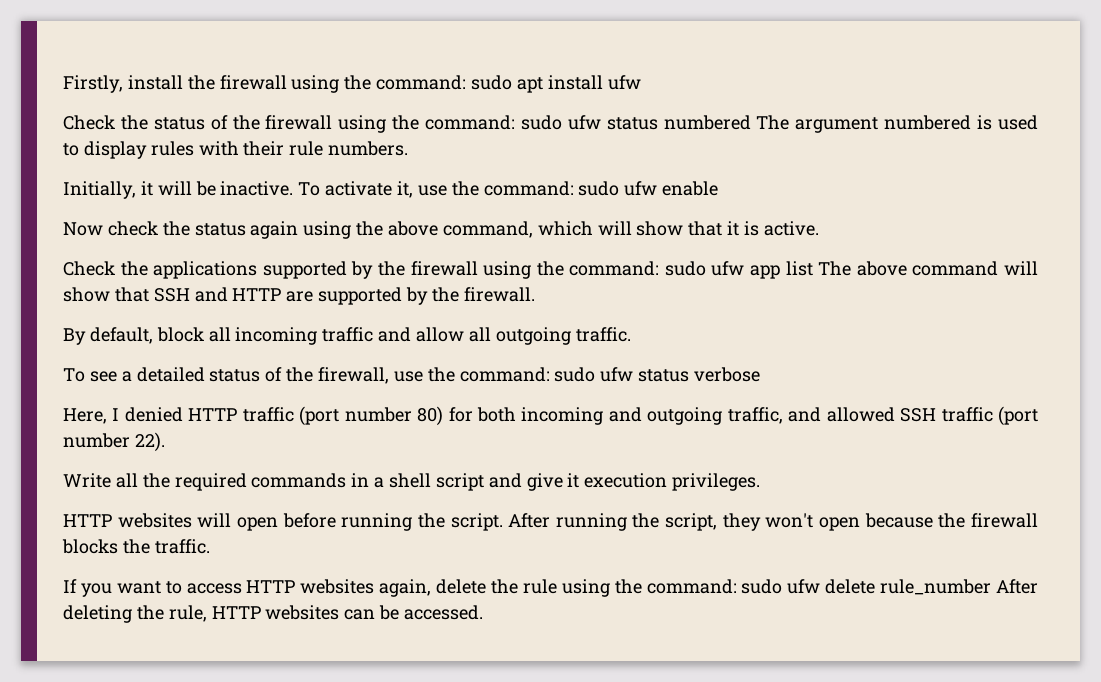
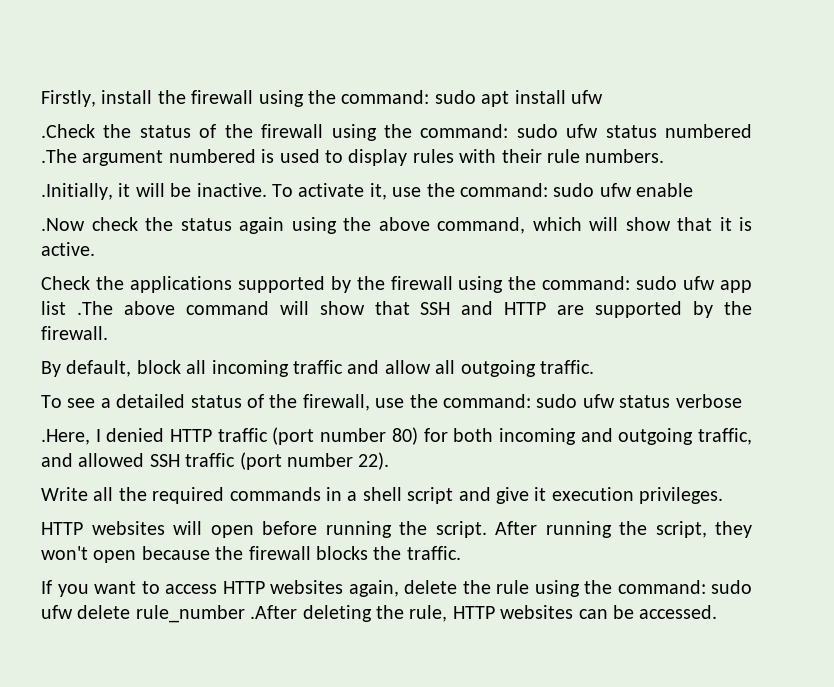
- Check the status of the firewall using the command: sudo ufw status numbered The argument numbered is used to display rules with their rule numbers.
+ .Check the status of the firewall using the command: sudo ufw status numbered .The argument numbered is used to display rules with their rule numbers.
- Initially, it will be inactive.
+ .Initially, it will be inactive.
- Now check the status again using the above command, which will show that it is active.
+ .Now check the status again using the above command, which will show that it is active.
- Check the applications supported by the firewall using the command: sudo ufw app list The above command will show that SSH and HTTP are supported by the firewall.
+ Check the applications supported by the firewall using the command: sudo ufw app list .The above command will show that SSH and HTTP are supported by the firewall.
- Here, I denied HTTP traffic (port number 80) for both incoming and outgoing traffic, and allowed SSH traffic (port number 22).
+ .Here, I denied HTTP traffic (port number 80) for both incoming and outgoing traffic, and allowed SSH traffic (port number 22).
- If you want to access HTTP websites again, delete the rule using the command: sudo ufw delete rule_number After deleting the rule, HTTP websites can be accessed.
+ If you want to access HTTP websites again, delete the rule using the command: sudo ufw delete rule_number .After deleting the rule, HTTP websites can be accessed.

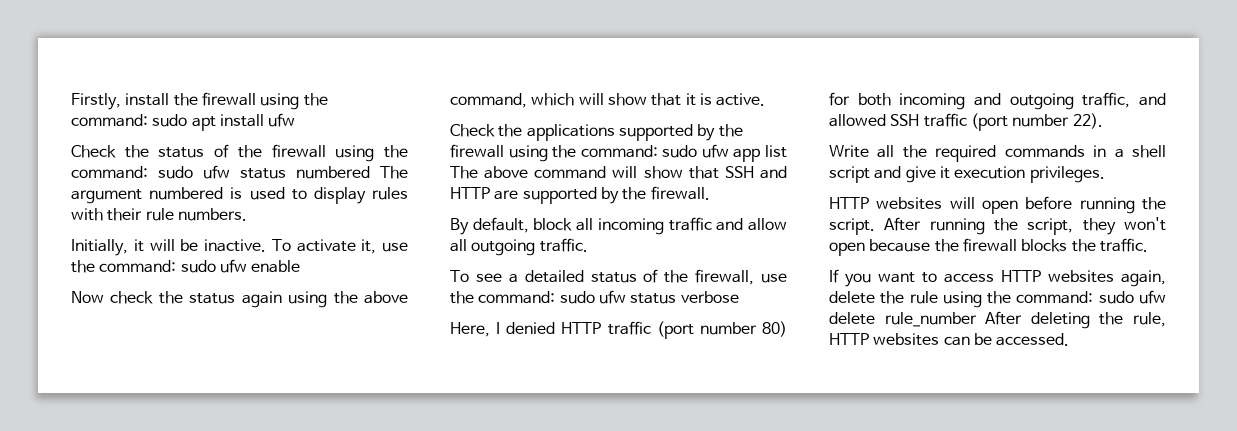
- .Check the status of the firewall using the command: sudo ufw status numbered .The argument numbered is used to display rules with their rule numbers.
+ Check the status of the firewall using the command: sudo ufw status numbered The argument numbered is used to display rules with their rule numbers.
- .Initially, it will be inactive.
+ Initially, it will be inactive.
- .Now check the status again using the above command, which will show that it is active.
+ Now check the status again using the above command, which will show that it is active.
- Check the applications supported by the firewall using the command: sudo ufw app list .The above command will show that SSH and HTTP are supported by the firewall.
+ Check the applications supported by the firewall using the command: sudo ufw app list The above command will show that SSH and HTTP are supported by the firewall.
- .Here, I denied HTTP traffic (port number 80) for both incoming and outgoing traffic, and allowed SSH traffic (port number 22).
+ Here, I denied HTTP traffic (port number 80) for both incoming and outgoing traffic, and allowed SSH traffic (port number 22).
- If you want to access HTTP websites again, delete the rule using the command: sudo ufw delete rule_number .After deleting the rule, HTTP websites can be accessed.
+ If you want to access HTTP websites again, delete the rule using the command: sudo ufw delete rule_number After deleting the rule, HTTP websites can be accessed.

